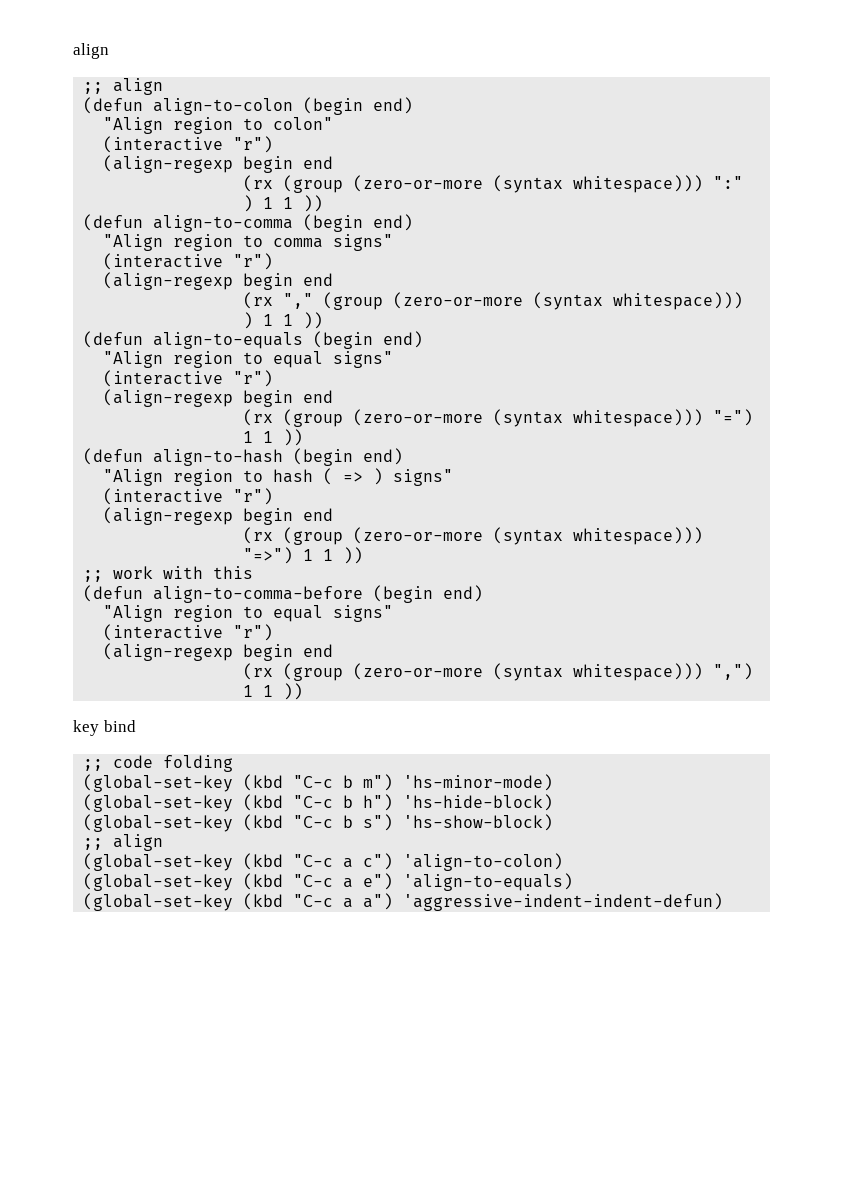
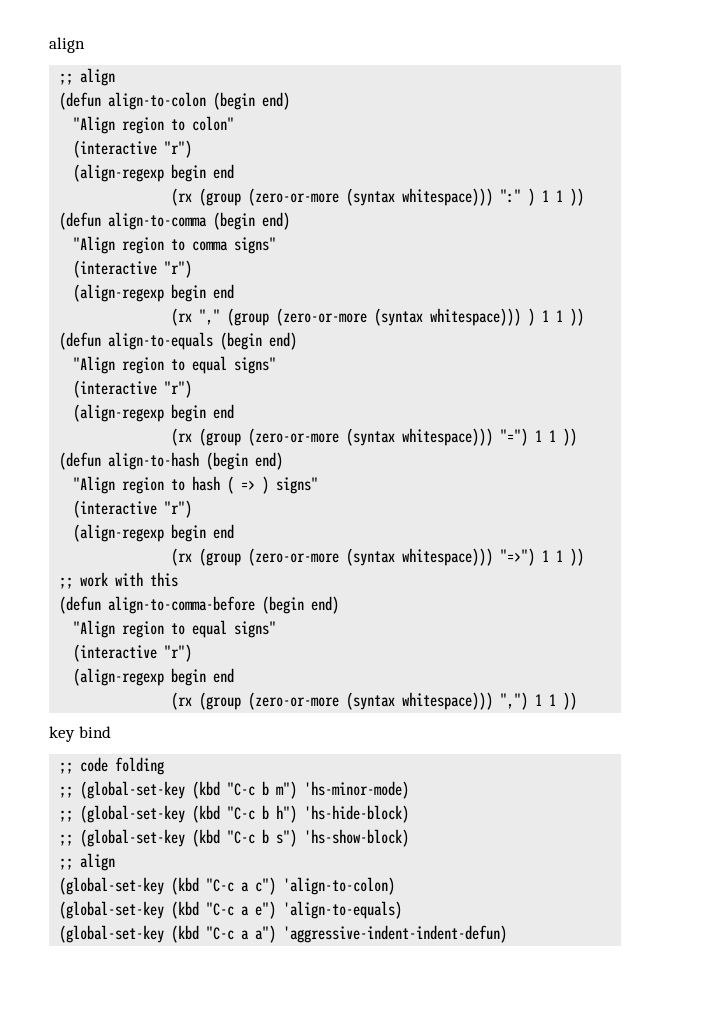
- (global-set-key (kbd "C-c b m") 'hs-minor-mode)
+ ;; (global-set-key (kbd "C-c b m") 'hs-minor-mode)
- (global-set-key (kbd "C-c b h") 'hs-hide-block)
+ ;; (global-set-key (kbd "C-c b h") 'hs-hide-block)
- (global-set-key (kbd "C-c b s") 'hs-show-block)
+ ;; (global-set-key (kbd "C-c b s") 'hs-show-block)

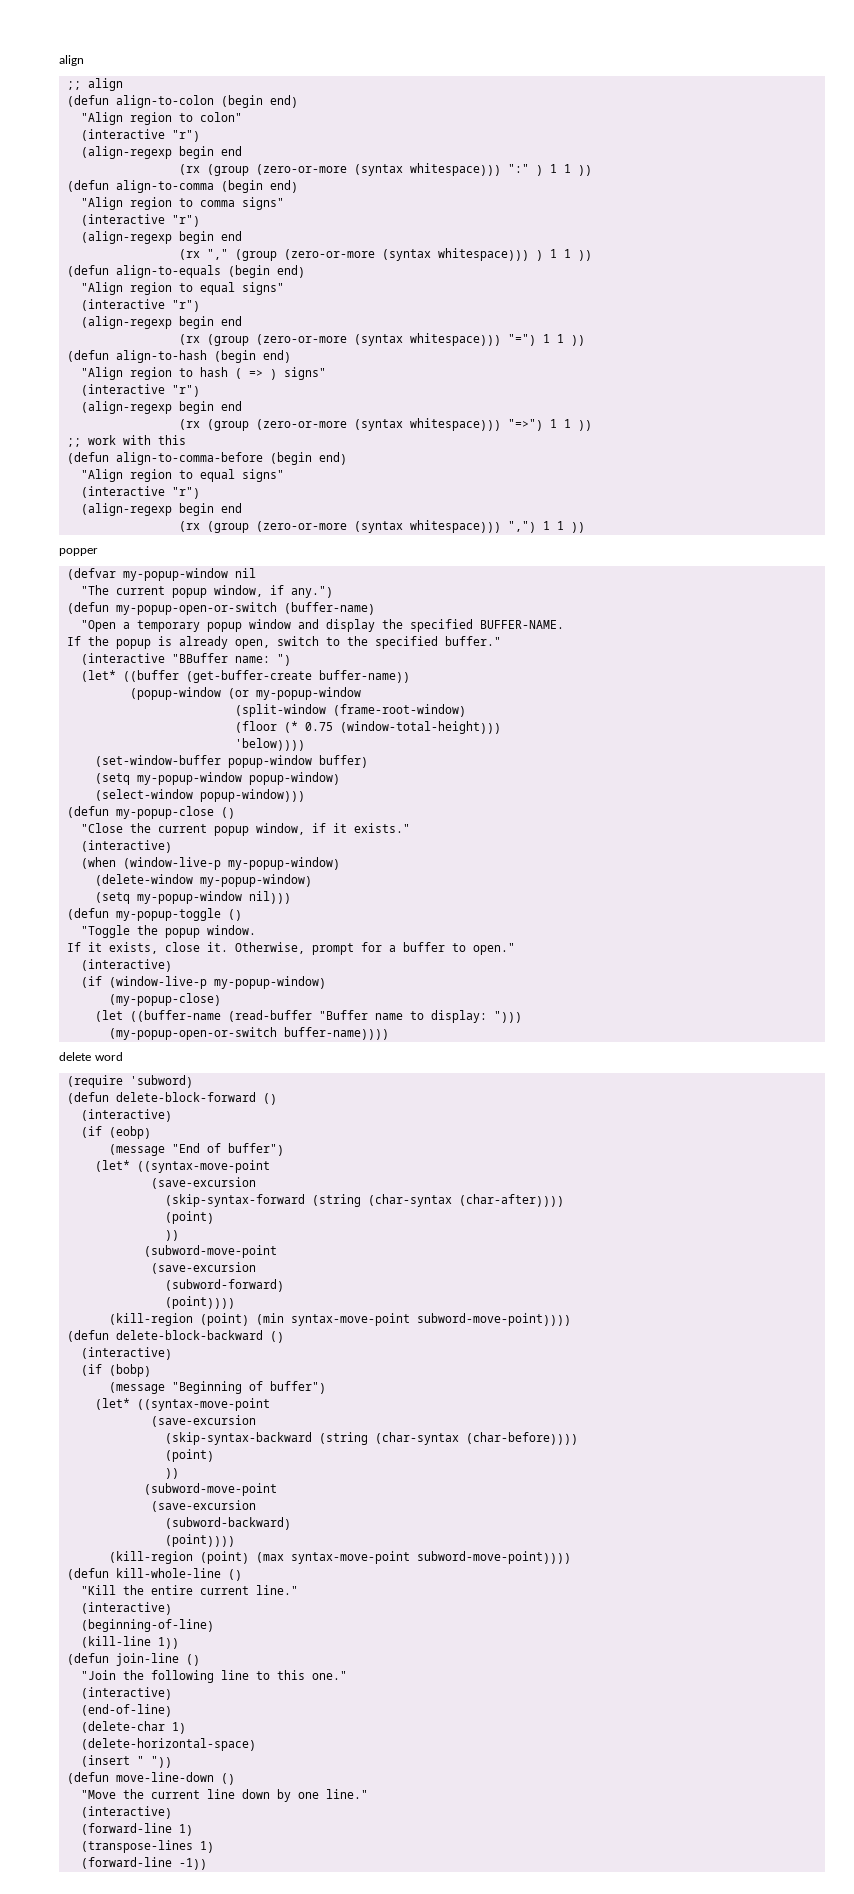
- key bind
- ;; code folding
- ;; (global-set-key (kbd "C-c b m") 'hs-minor-mode)
- ;; (global-set-key (kbd "C-c b h") 'hs-hide-block)
- ;; (global-set-key (kbd "C-c b s") 'hs-show-block)
- ;; align
- (global-set-key (kbd "C-c a c") 'align-to-colon)
- (global-set-key (kbd "C-c a e") 'align-to-equals)
- (global-set-key (kbd "C-c a a") 'aggressive-indent-indent-defun)
+ popper
+ (defvar my-popup-window nil
+ "The current popup window, if any.")
+ (defun my-popup-open-or-switch (buffer-name)
+ "Open a temporary popup window and display the specified BUFFER-NAME.
+ If the popup is already open, switch to the specified buffer."
+ (interactive "BBuffer name: ")
+ (let* ((buffer (get-buffer-create buffer-name))
+ (popup-window (or my-popup-window
+ (split-window (frame-root-window)
+ (floor (* 0.75 (window-total-height)))
+ 'below))))
+ (set-window-buffer popup-window buffer)
+ (setq my-popup-window popup-window)
+ (select-window popup-window)))
+ (defun my-popup-close ()
+ "Close the current popup window, if it exists."
+ (interactive)
+ (when (window-live-p my-popup-window)
+ (delete-window my-popup-window)
+ (setq my-popup-window nil)))
+ (defun my-popup-toggle ()
+ "Toggle the popup window.
+ If it exists, close it. Otherwise, prompt for a buffer to open."
+ (interactive)
+ (if (window-live-p my-popup-window)
+ (my-popup-close)
+ (let ((buffer-name (read-buffer "Buffer name to display: ")))
+ (my-popup-open-or-switch buffer-name))))
+ delete word
+ (require 'subword)
+ (defun delete-block-forward ()
+ (interactive)
+ (if (eobp)
+ (message "End of buffer")
+ (let* ((syntax-move-point
+ (save-excursion
+ (skip-syntax-forward (string (char-syntax (char-after))))
+ (point)
+ ))
+ (subword-move-point
+ (save-excursion
+ (subword-forward)
+ (point))))
+ (kill-region (point) (min syntax-move-point subword-move-point))))
+ (defun delete-block-backward ()
+ (interactive)
+ (if (bobp)
+ (message "Beginning of buffer")
+ (let* ((syntax-move-point
+ (save-excursion
+ (skip-syntax-backward (string (char-syntax (char-before))))
+ (point)
+ ))
+ (subword-move-point
+ (save-excursion
+ (subword-backward)
+ (point))))
+ (kill-region (point) (max syntax-move-point subword-move-point))))
+ (defun kill-whole-line ()
+ "Kill the entire current line."
+ (interactive)
+ (beginning-of-line)
+ (kill-line 1))
+ (defun join-line ()
+ "Join the following line to this one."
+ (interactive)
+ (end-of-line)
+ (delete-char 1)
+ (delete-horizontal-space)
+ (insert " "))
+ (defun move-line-down ()
+ "Move the current line down by one line."
+ (interactive)
+ (forward-line 1)
+ (transpose-lines 1)
+ (forward-line -1))

